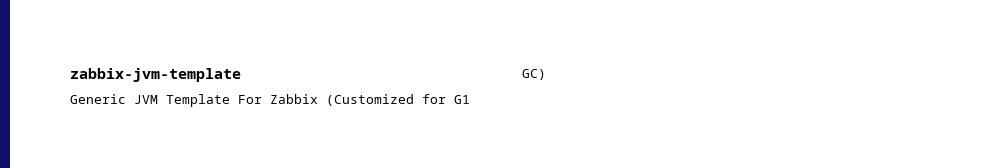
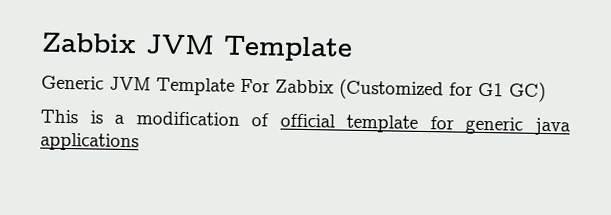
- zabbix-jvm-template
+ Zabbix JVM Template
+ This is a modification of official template for generic java applications

